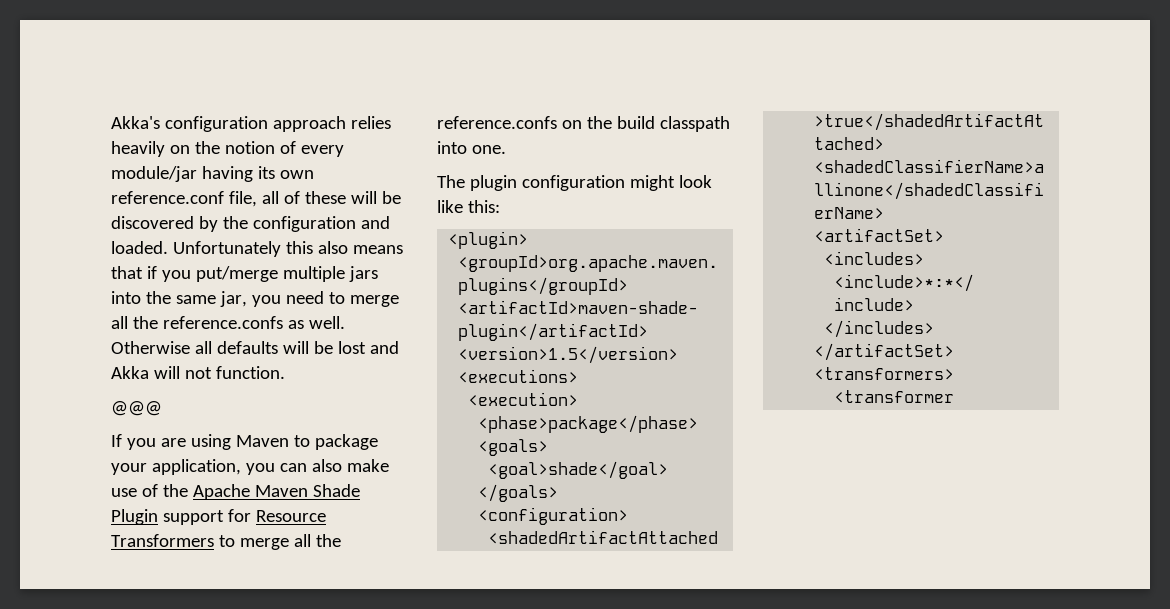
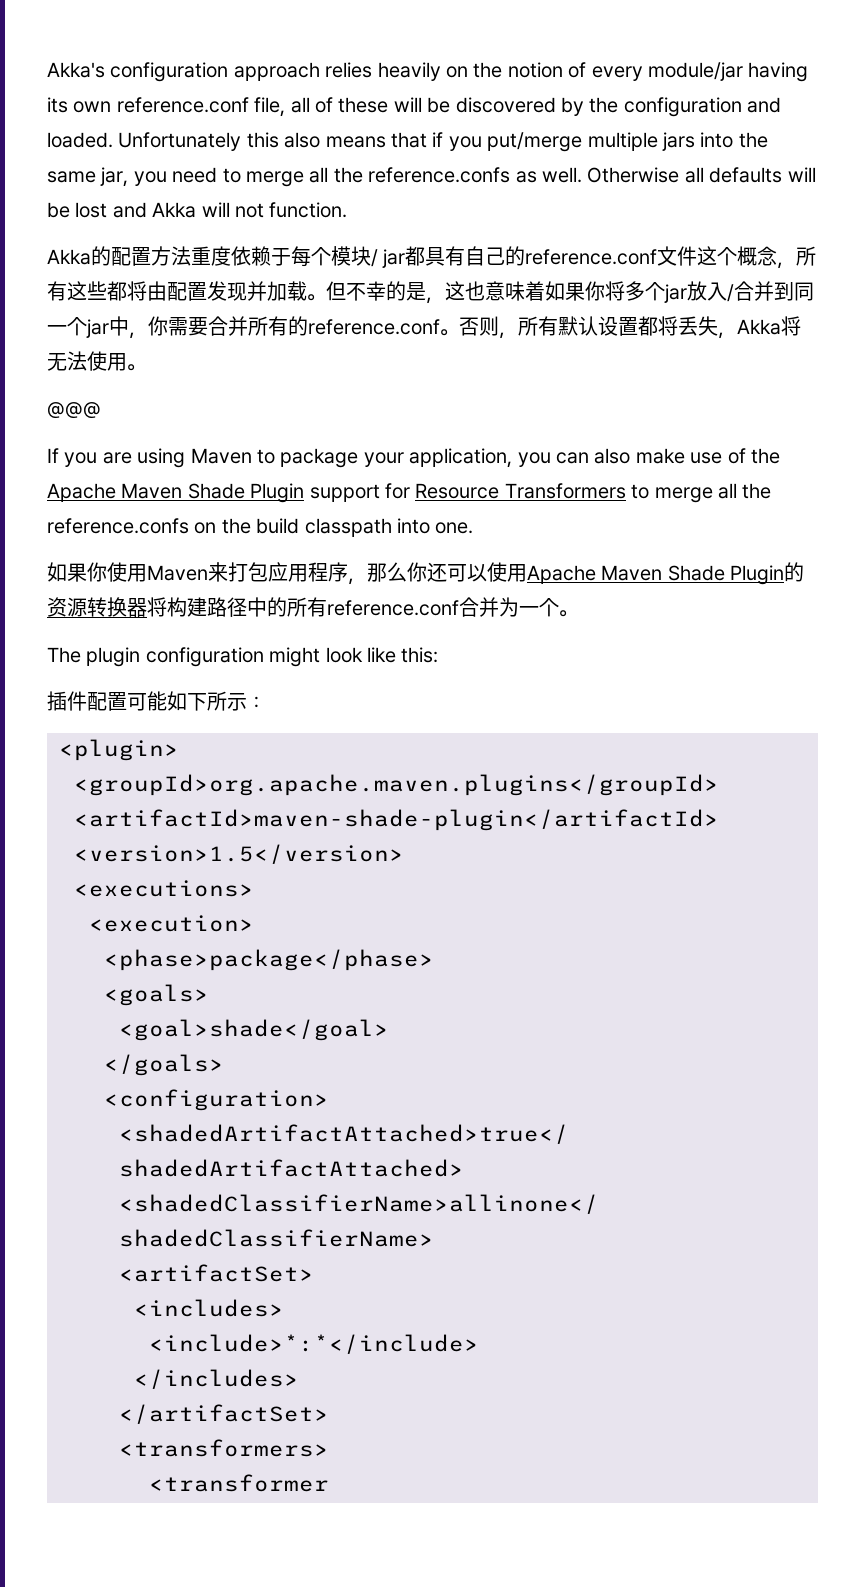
+ Akka的配置方法重度依赖于每个模块/ jar都具有自己的reference.conf文件这个概念，所有这些都将由配置发现并加载。但不幸的是，这也意味着如果你将多个jar放入/合并到同一个jar中，你需要合并所有的reference.conf。否则，所有默认设置都将丢失，Akka将无法使用。
+ 如果你使用Maven来打包应用程序，那么你还可以使用Apache Maven Shade Plugin的资源转换器将构建路径中的所有reference.conf合并为一个。
+ 插件配置可能如下所示：

